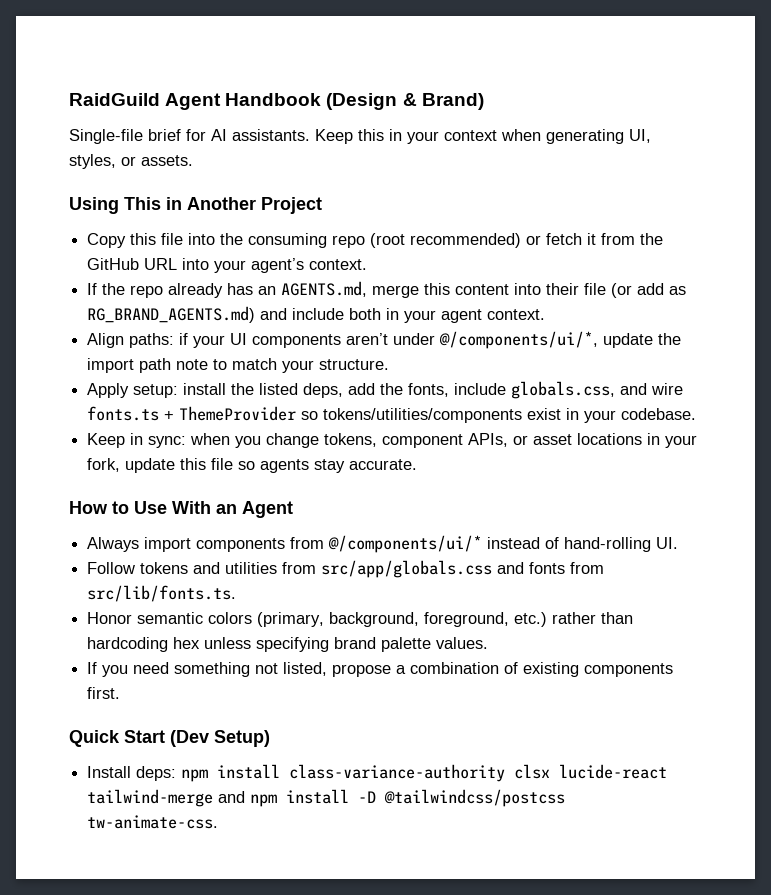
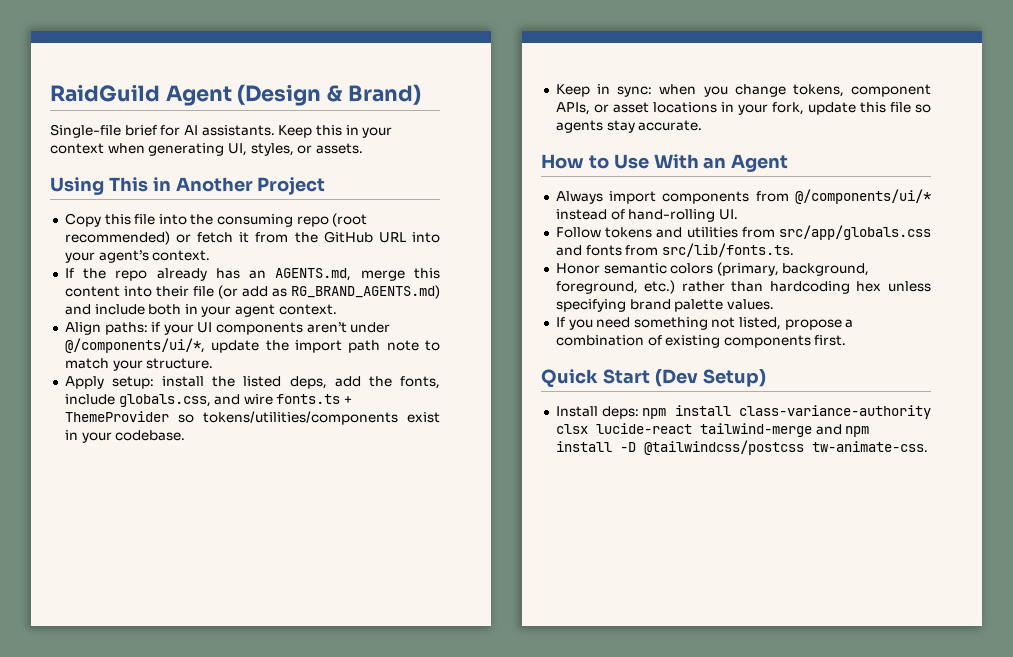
- RaidGuild Agent Handbook (Design & Brand)
+ RaidGuild Agent (Design & Brand)

